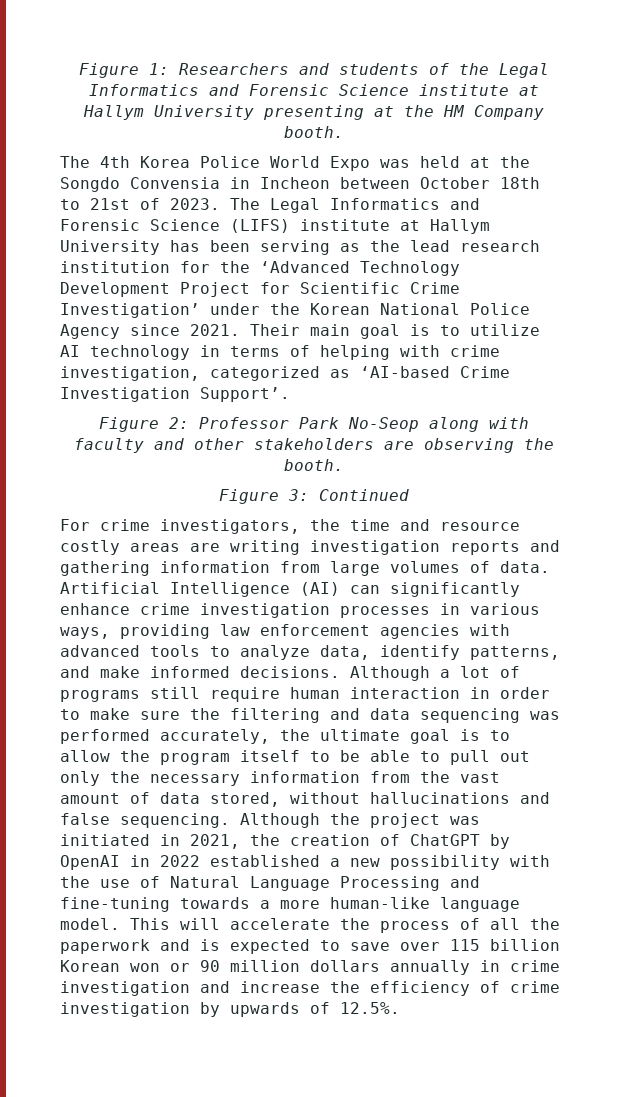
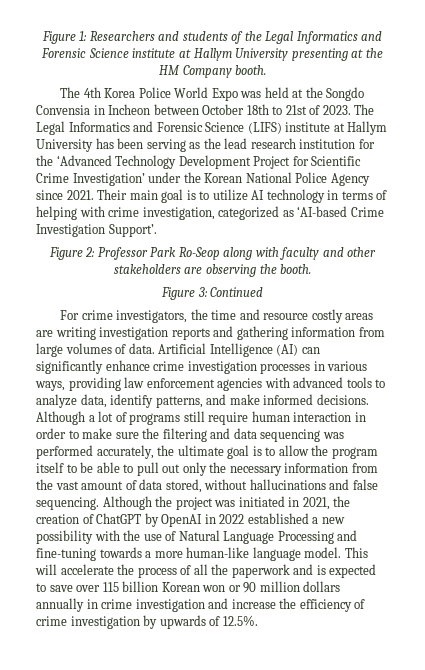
- Figure 2: Professor Park No-Seop along with faculty and other stakeholders are observing the booth.
+ Figure 2: Professor Park Ro-Seop along with faculty and other stakeholders are observing the booth.

